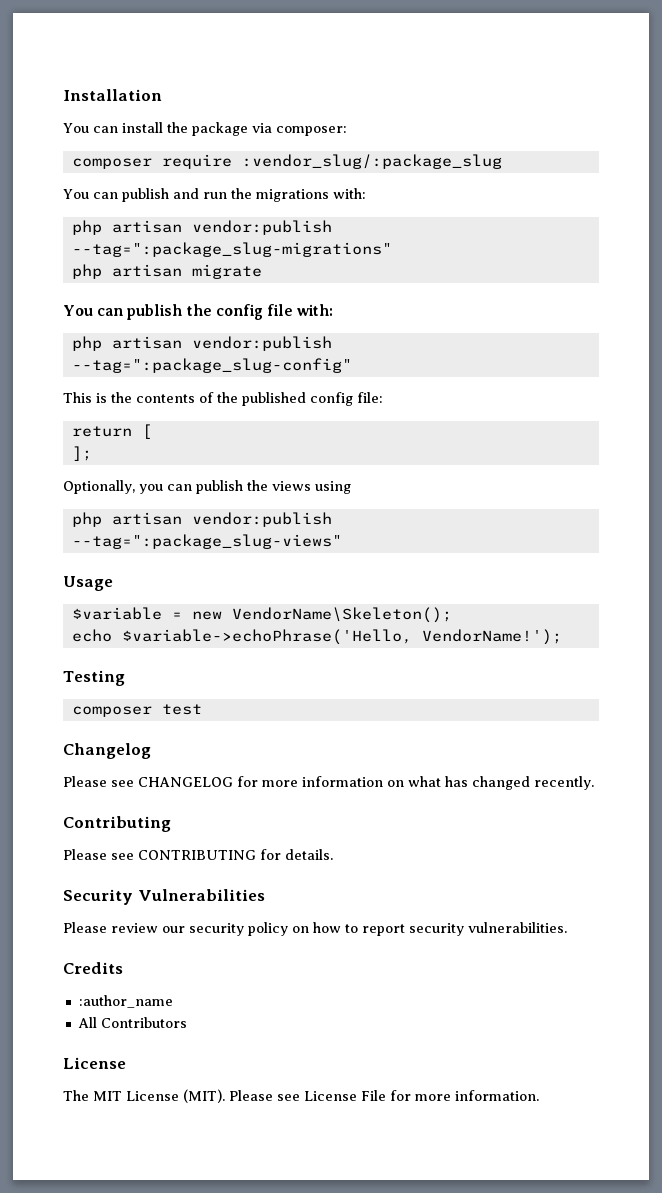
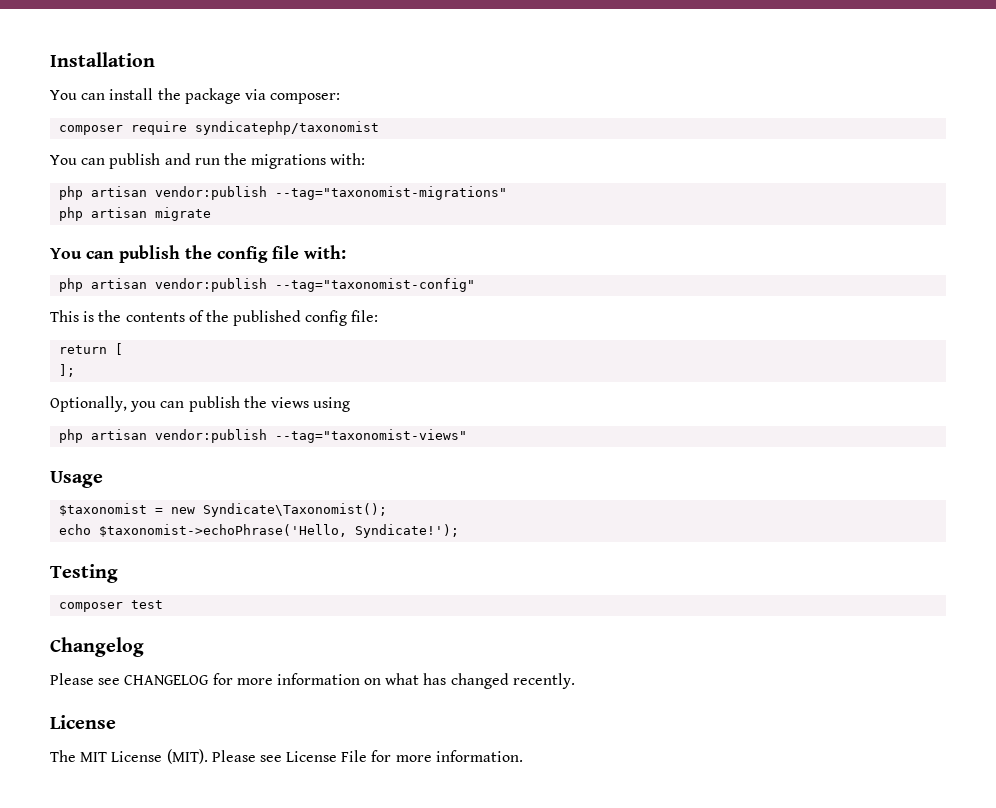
- composer require :vendor_slug/:package_slug
+ composer require syndicatephp/taxonomist
- php artisan vendor:publish --tag=":package_slug-migrations"
+ php artisan vendor:publish --tag="taxonomist-migrations"
- php artisan vendor:publish --tag=":package_slug-config"
+ php artisan vendor:publish --tag="taxonomist-config"
- php artisan vendor:publish --tag=":package_slug-views"
+ php artisan vendor:publish --tag="taxonomist-views"
- $variable = new VendorName\Skeleton();
+ $taxonomist = new Syndicate\Taxonomist();
- echo $variable->echoPhrase('Hello, VendorName!');
+ echo $taxonomist->echoPhrase('Hello, Syndicate!');
- Contributing
- Please see CONTRIBUTING for details.
- Security Vulnerabilities
- Please review our security policy on how to report security vulnerabilities.
- Credits
- :author_name
- All Contributors

